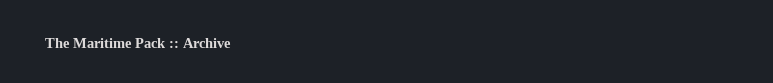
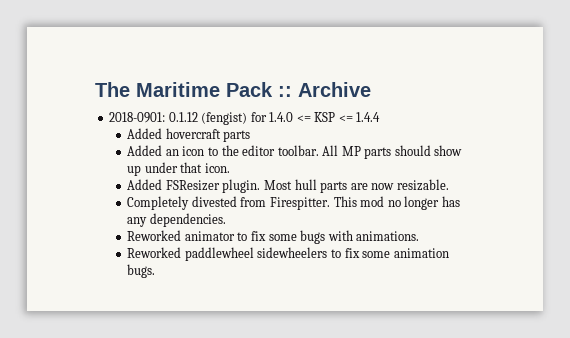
+ 2018-0901: 0.1.12 (fengist) for 1.4.0 <= KSP <= 1.4.4
+ Added hovercraft parts
+ Added an icon to the editor toolbar. All MP parts should show up under that icon.
+ Added FSResizer plugin. Most hull parts are now resizable.
+ Completely divested from Firespitter. This mod no longer has any dependencies.
+ Reworked animator to fix some bugs with animations.
+ Reworked paddlewheel sidewheelers to fix some animation bugs.

